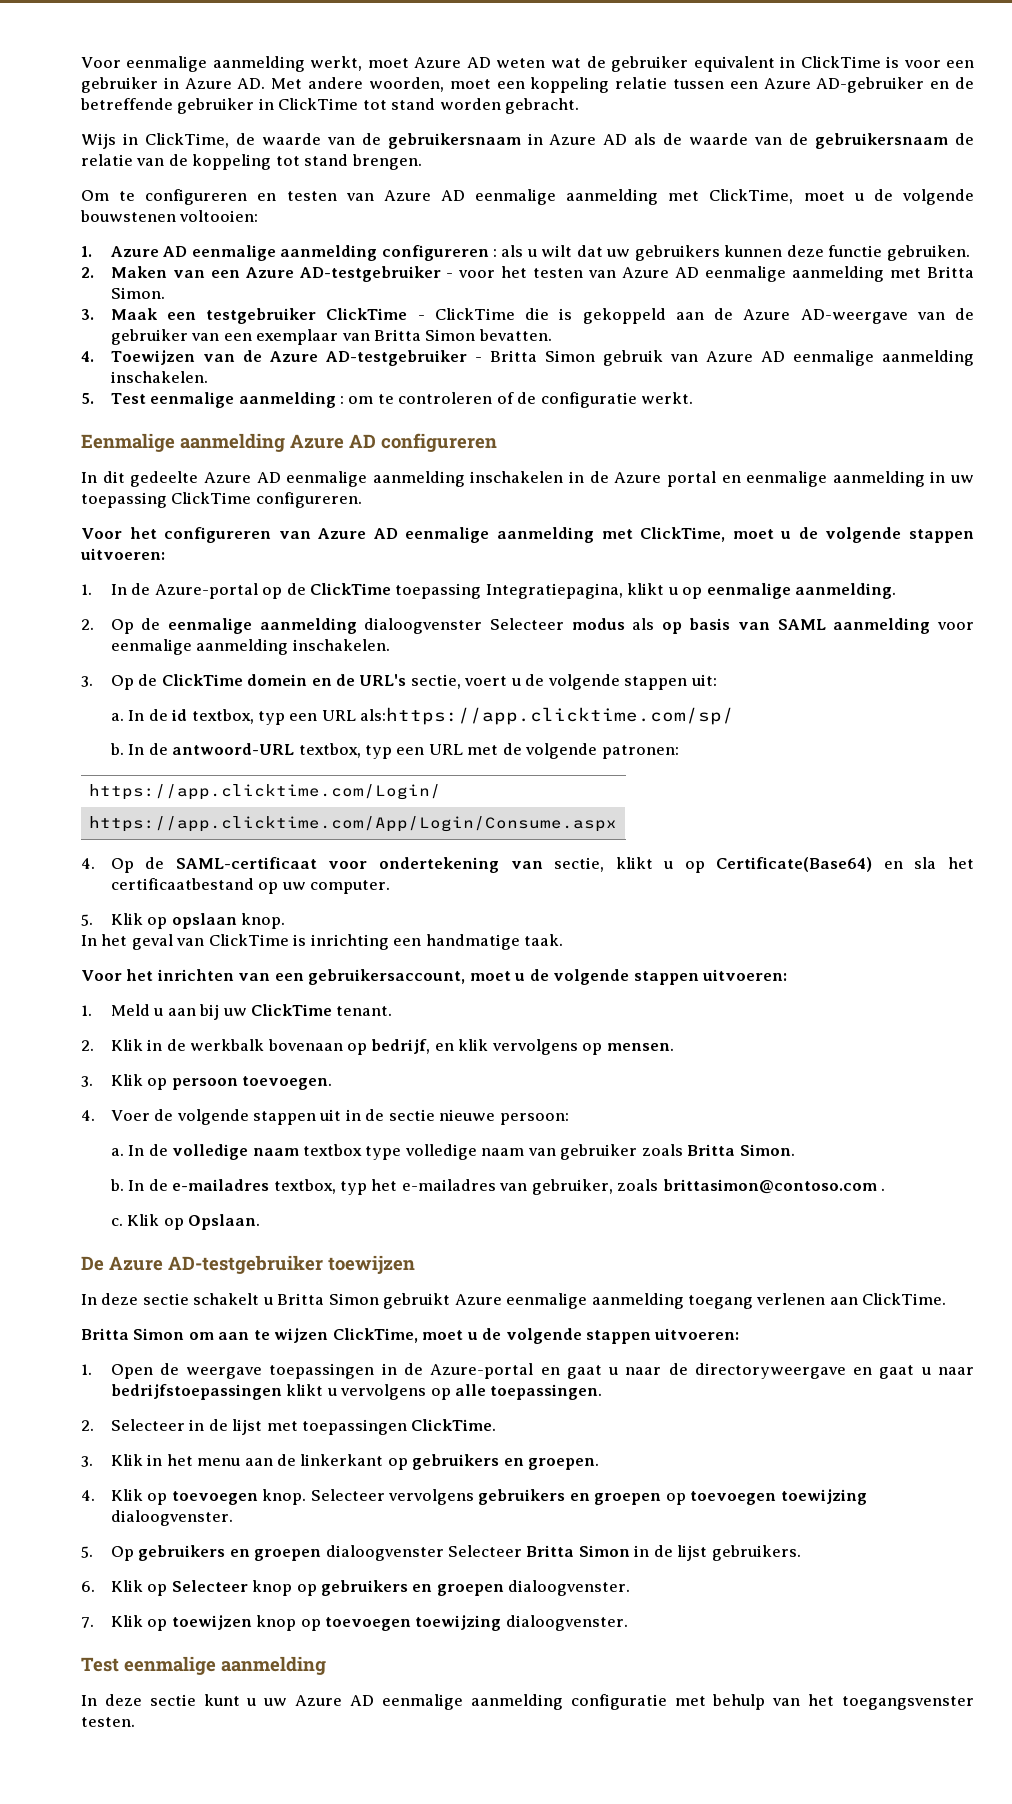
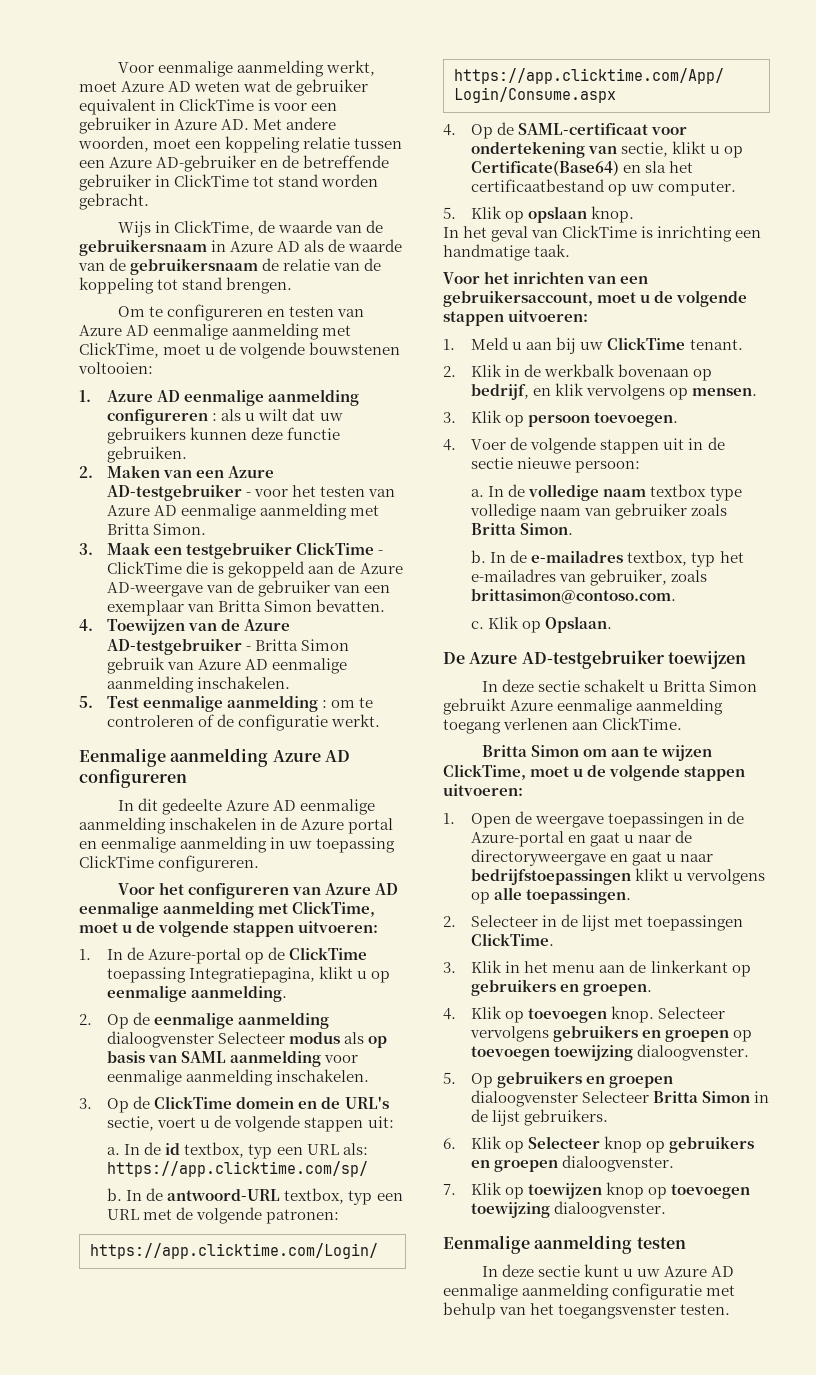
- In de id textbox, typ een URL als:https://app.clicktime.com/sp/
+ In de id textbox, typ een URL als: https://app.clicktime.com/sp/
- In de e-mailadres textbox, typ het e-mailadres van gebruiker, zoals brittasimon@contoso.com .
+ In de e-mailadres textbox, typ het e-mailadres van gebruiker, zoals brittasimon@contoso.com.
  7. Klik op toewijzen knop op toevoegen toewijzing dialoogvenster.
- Test eenmalige aanmelding
+ Eenmalige aanmelding testen

